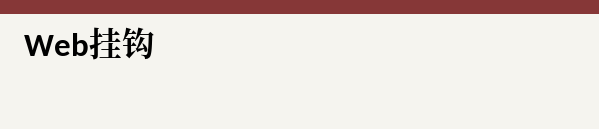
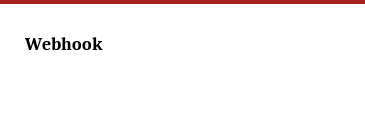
- Web挂钩
+ Webhook

